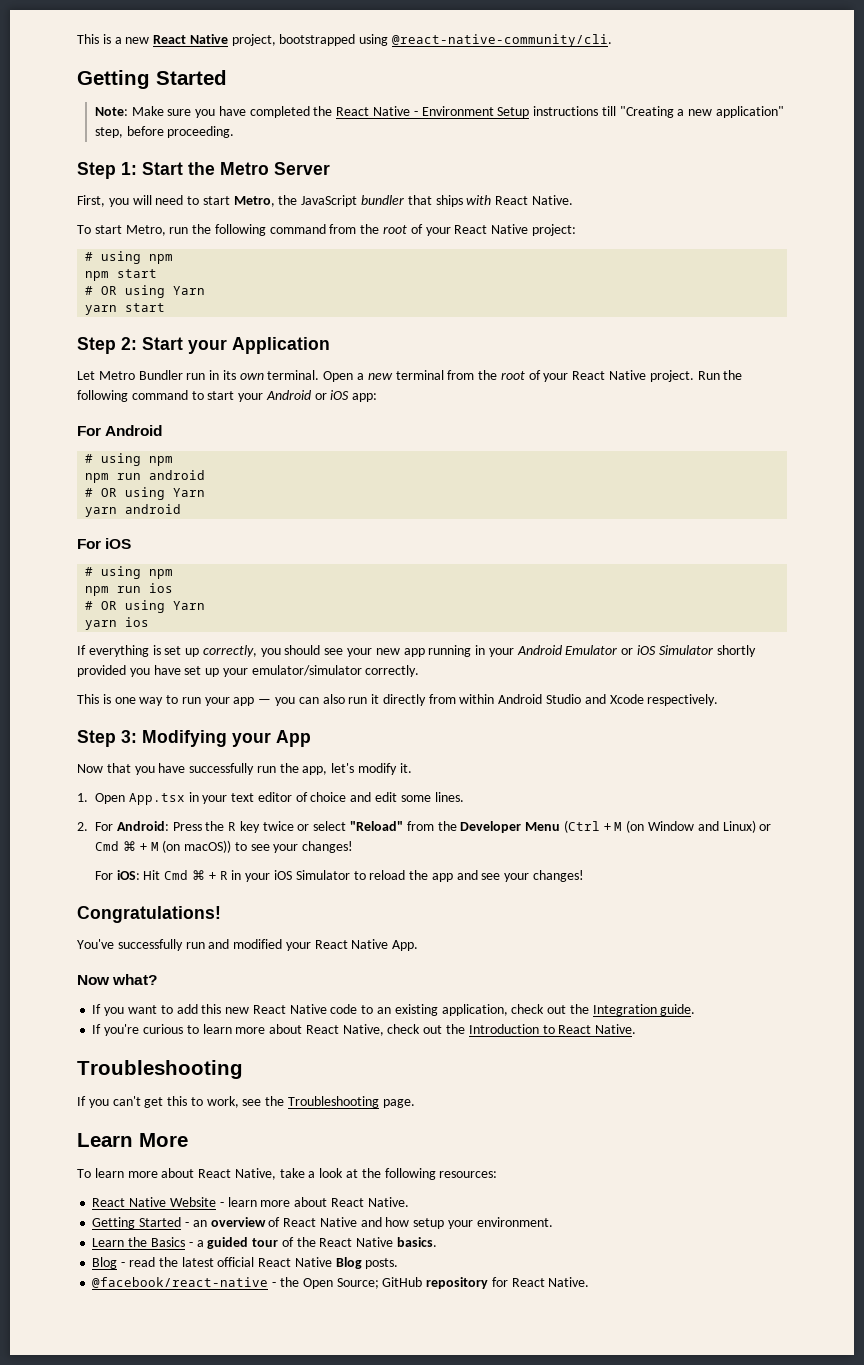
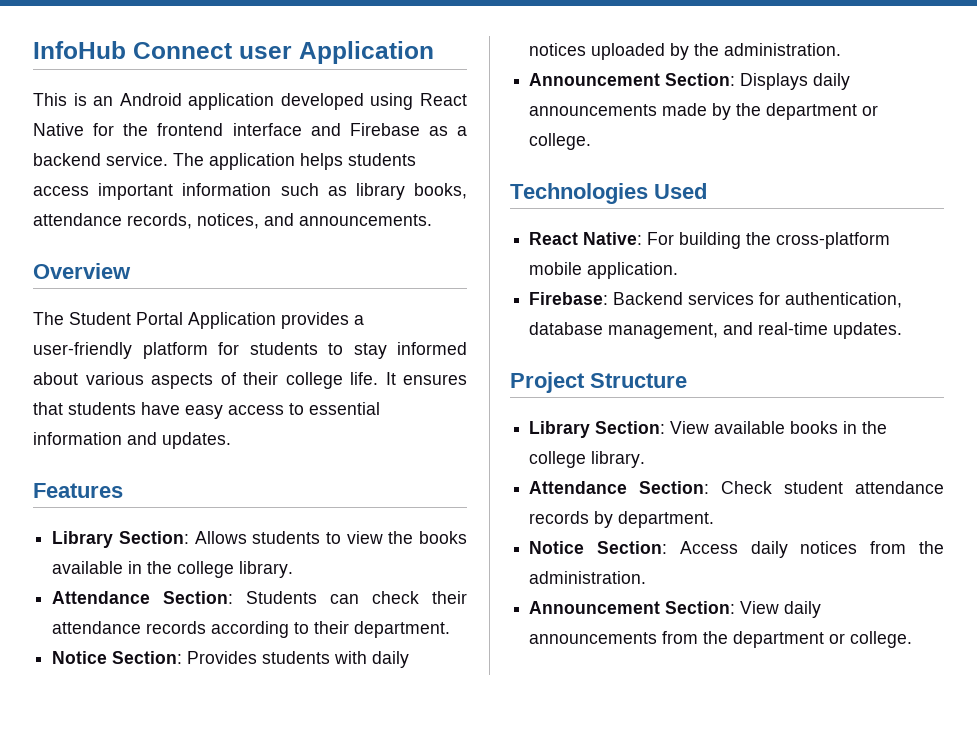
- This is a new React Native project, bootstrapped using @react-native-community/cli.
- Getting Started
- Note: Make sure you have completed the React Native - Environment Setup instructions till "Creating a new application" step, before proceeding.
- Step 1: Start the Metro Server
- First, you will need to start Metro, the JavaScript bundler that ships with React Native.
- To start Metro, run the following command from the root of your React Native project:
- # using npm
- npm start
- # OR using Yarn
- yarn start
- Step 2: Start your Application
- Let Metro Bundler run in its own terminal. Open a new terminal from the root of your React Native project. Run the following command to start your Android or iOS app:
- For Android
- # using npm
- npm run android
- # OR using Yarn
- yarn android
- For iOS
- # using npm
- npm run ios
- # OR using Yarn
- yarn ios
- If everything is set up correctly, you should see your new app running in your Android Emulator or iOS Simulator shortly provided you have set up your emulator/simulator correctly.
- This is one way to run your app — you can also run it directly from within Android Studio and Xcode respectively.
- Step 3: Modifying your App
- Now that you have successfully run the app, let's modify it.
- 1. Open App.tsx in your text editor of choice and edit some lines.
- 2. For Android: Press the R key twice or select "Reload" from the Developer Menu (Ctrl + M (on Window and Linux) or Cmd ⌘ + M (on macOS)) to see your changes!
- For iOS: Hit Cmd ⌘ + R in your iOS Simulator to reload the app and see your changes!
- Congratulations!
- You've successfully run and modified your React Native App.
- Now what?
- If you want to add this new React Native code to an existing application, check out the Integration guide.
- If you're curious to learn more about React Native, check out the Introduction to React Native.
- Troubleshooting
- If you can't get this to work, see the Troubleshooting page.
- Learn More
- To learn more about React Native, take a look at the following resources:
- React Native Website - learn more about React Native.
- Getting Started - an overview of React Native and how setup your environment.
- Learn the Basics - a guided tour of the React Native basics.
- Blog - read the latest official React Native Blog posts.
- @facebook/react-native - the Open Source; GitHub repository for React Native.
+ InfoHub Connect user Application
+ This is an Android application developed using React Native for the frontend interface and Firebase as a backend service. The application helps students access important information such as library books, attendance records, notices, and announcements.
+ Overview
+ The Student Portal Application provides a user-friendly platform for students to stay informed about various aspects of their college life. It ensures that students have easy access to essential information and updates.
+ Features
+ Library Section: Allows students to view the books available in the college library.
+ Attendance Section: Students can check their attendance records according to their department.
+ Notice Section: Provides students with daily notices uploaded by the administration.
+ Announcement Section: Displays daily announcements made by the department or college.
+ Technologies Used
+ React Native: For building the cross-platform mobile application.
+ Firebase: Backend services for authentication, database management, and real-time updates.
+ Project Structure
+ Library Section: View available books in the college library.
+ Attendance Section: Check student attendance records by department.
+ Notice Section: Access daily notices from the administration.
+ Announcement Section: View daily announcements from the department or college.

